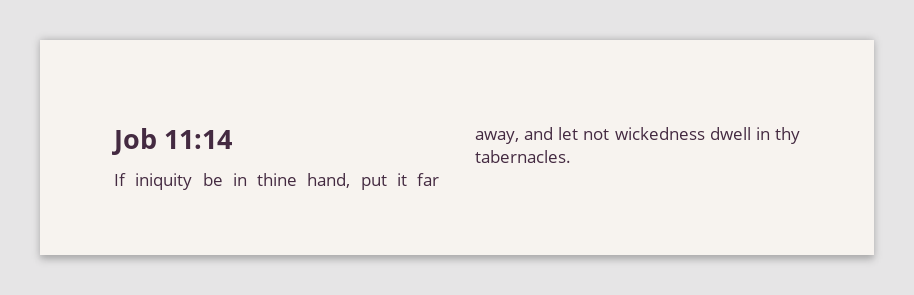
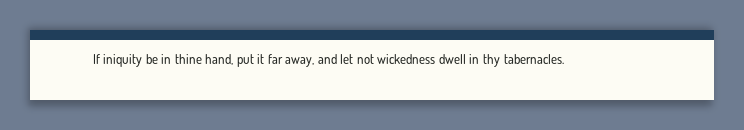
- Job 11:14

